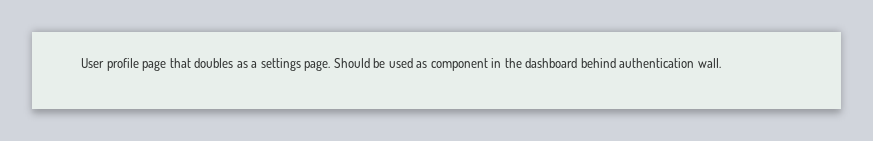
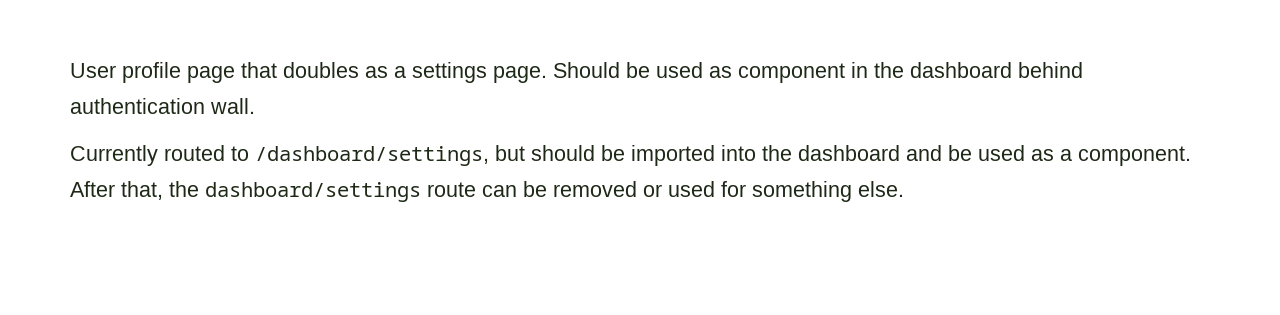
+ Currently routed to /dashboard/settings, but should be imported into the dashboard and be used as a component. After that, the dashboard/settings route can be removed or used for something else.

